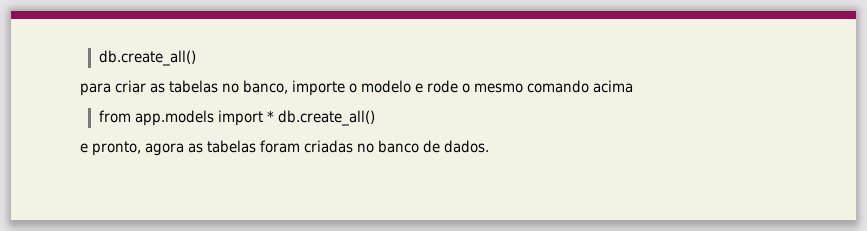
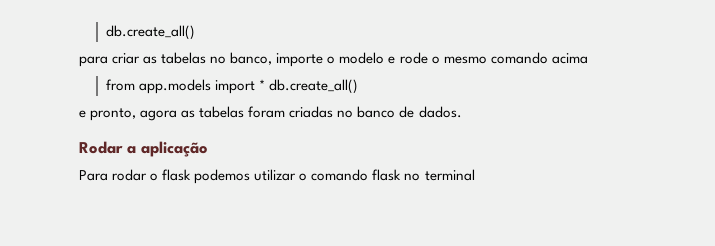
+ Rodar a aplicação
+ Para rodar o flask podemos utilizar o comando flask no terminal

